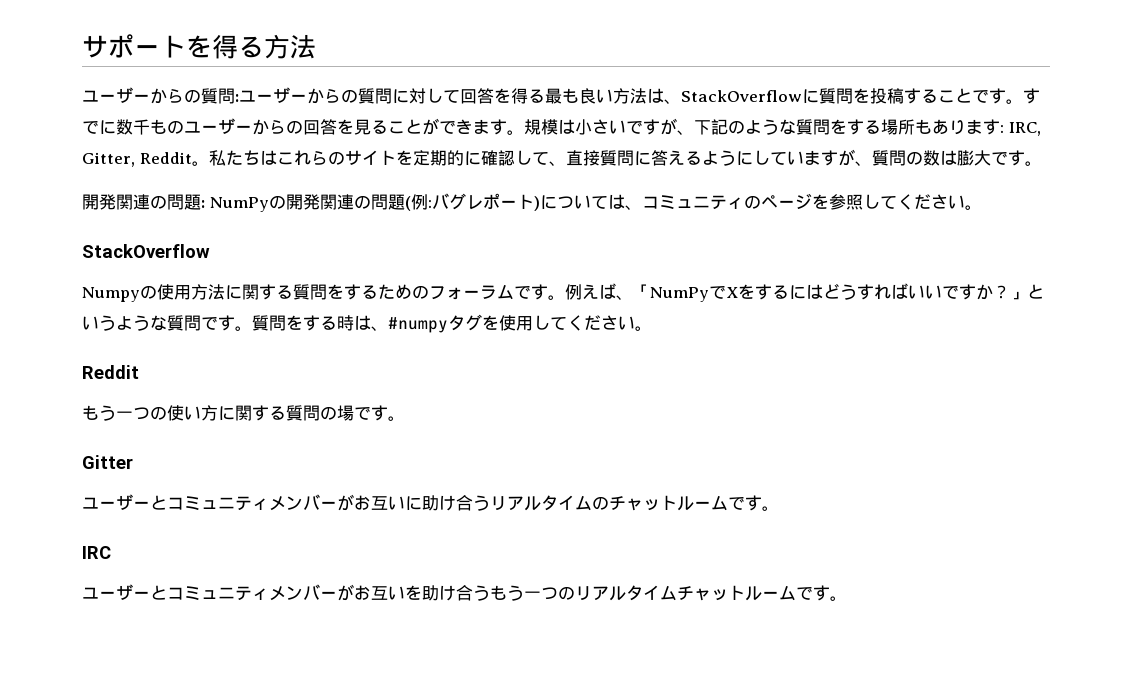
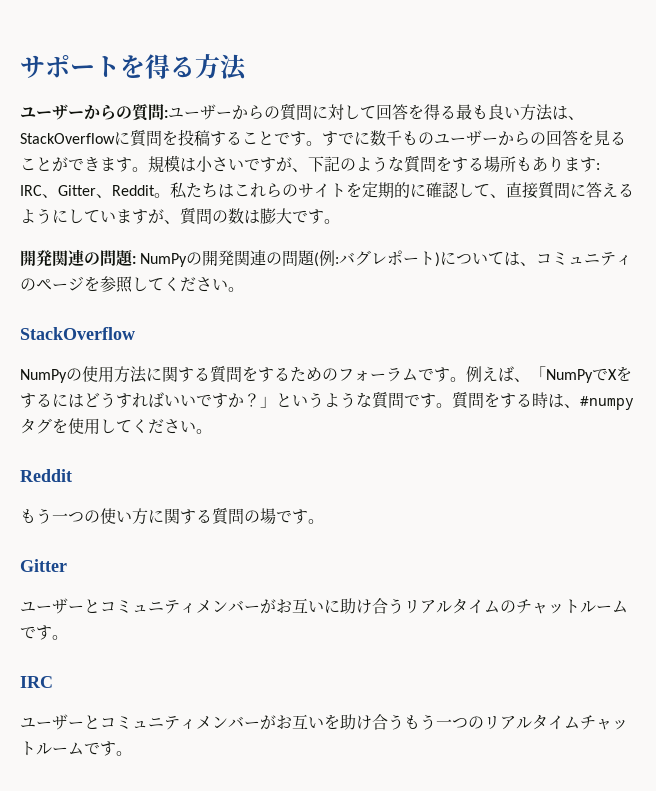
- 規模は小さいですが、下記のような質問をする場所もあります: IRC, Gitter, Reddit。
+ 規模は小さいですが、下記のような質問をする場所もあります: IRC、Gitter、Reddit。
- Numpyの使用方法に関する質問をするためのフォーラムです。
+ NumPyの使用方法に関する質問をするためのフォーラムです。

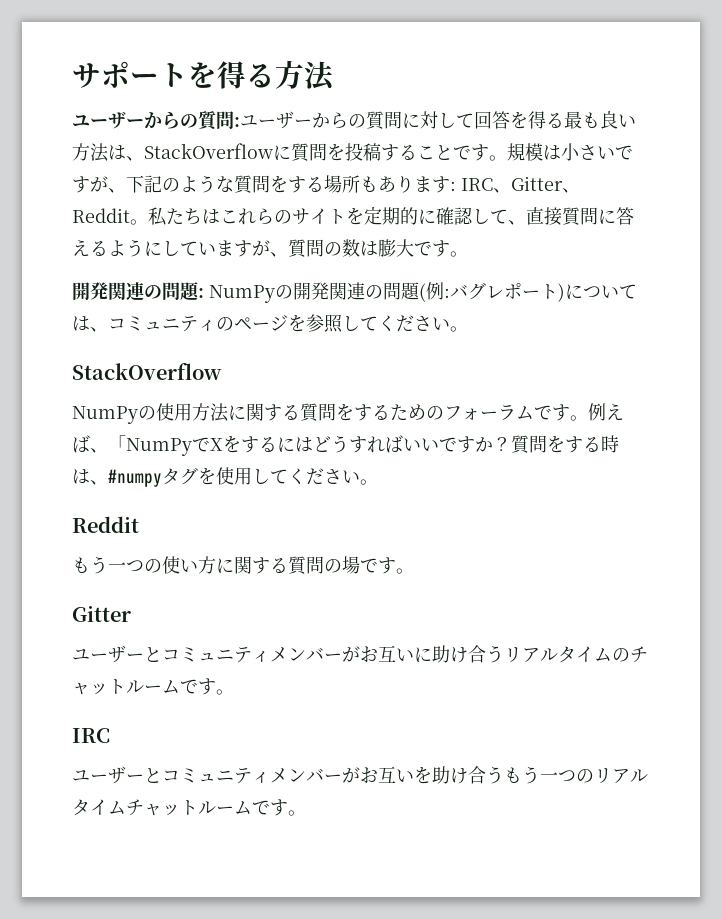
- すでに数千ものユーザーからの回答を見ることができます。
- 例えば、「NumPyでXをするにはどうすればいいですか？」というような質問です。
+ 例えば、「NumPyでXをするにはどうすればいいですか？

